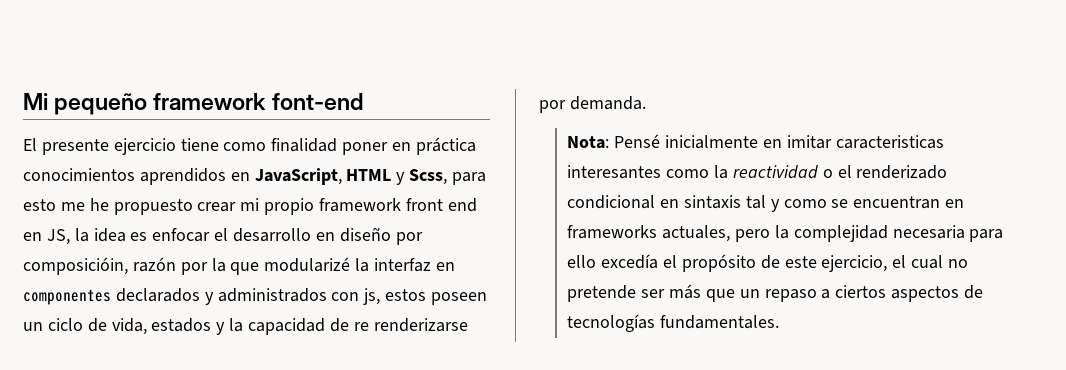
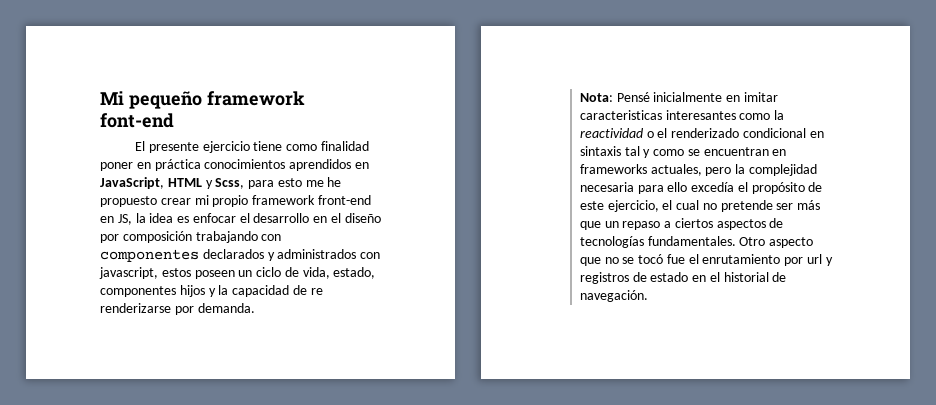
- El presente ejercicio tiene como finalidad poner en práctica conocimientos aprendidos en JavaScript, HTML y Scss, para esto me he propuesto crear mi propio framework front end en JS, la idea es enfocar el desarrollo en diseño por composicióin, razón por la que modularizé la interfaz en componentes declarados y administrados con js, estos poseen un ciclo de vida, estados y la capacidad de re renderizarse por demanda.
+ El presente ejercicio tiene como finalidad poner en práctica conocimientos aprendidos en JavaScript, HTML y Scss, para esto me he propuesto crear mi propio framework front-end en JS, la idea es enfocar el desarrollo en el diseño por composición trabajando con componentes declarados y administrados con javascript, estos poseen un ciclo de vida, estado, componentes hijos y la capacidad de re renderizarse por demanda.
+ Otro aspecto que no se tocó fue el enrutamiento por url y registros de estado en el historial de navegación.

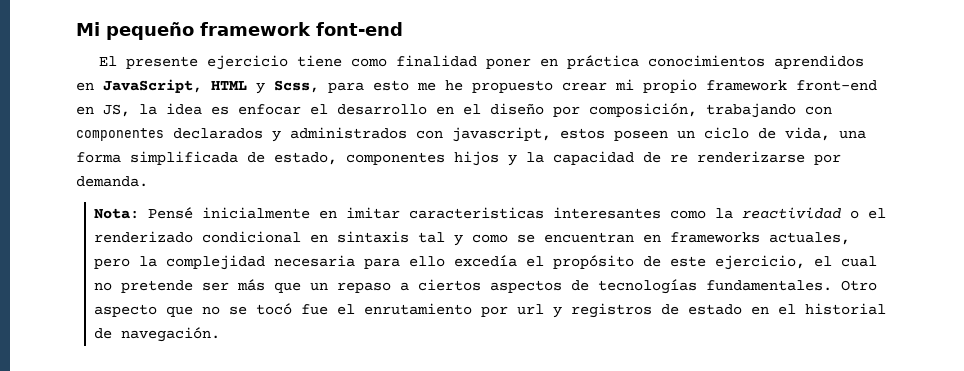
- El presente ejercicio tiene como finalidad poner en práctica conocimientos aprendidos en JavaScript, HTML y Scss, para esto me he propuesto crear mi propio framework front-end en JS, la idea es enfocar el desarrollo en el diseño por composición trabajando con componentes declarados y administrados con javascript, estos poseen un ciclo de vida, estado, componentes hijos y la capacidad de re renderizarse por demanda.
+ El presente ejercicio tiene como finalidad poner en práctica conocimientos aprendidos en JavaScript, HTML y Scss, para esto me he propuesto crear mi propio framework front-end en JS, la idea es enfocar el desarrollo en el diseño por composición, trabajando con componentes declarados y administrados con javascript, estos poseen un ciclo de vida, una forma simplificada de estado, componentes hijos y la capacidad de re renderizarse por demanda.

